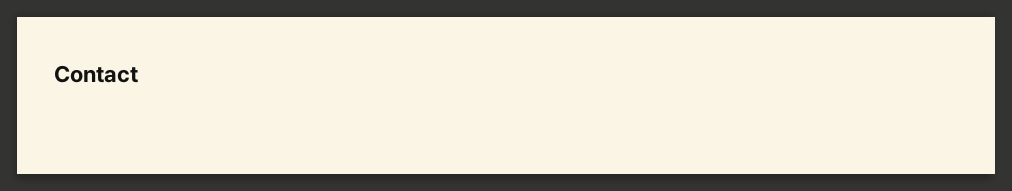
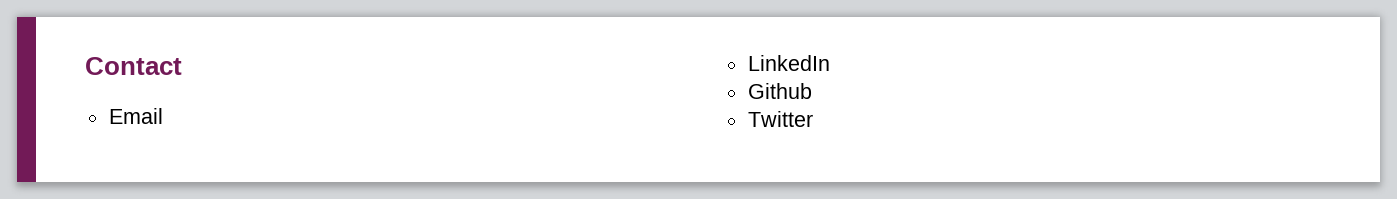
+ Email
+ LinkedIn
+ Github
+ Twitter

